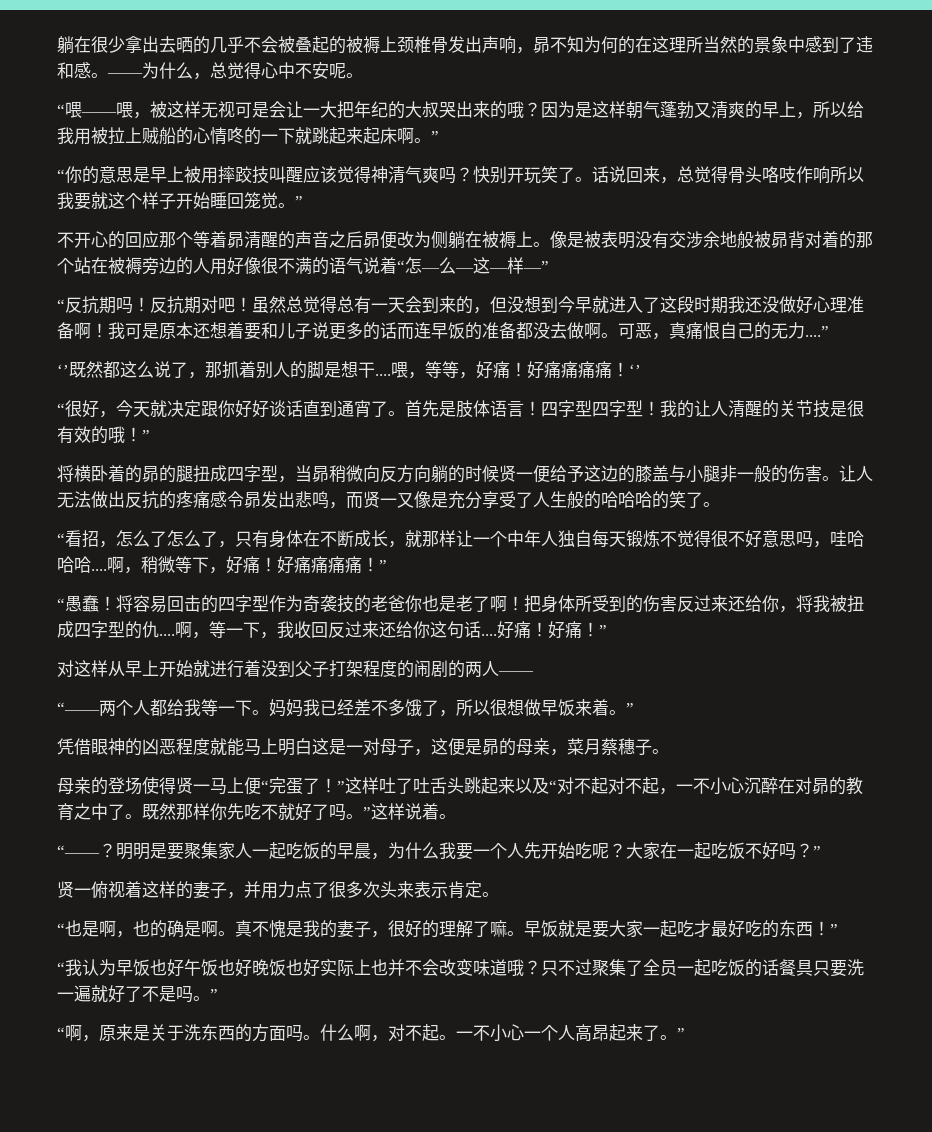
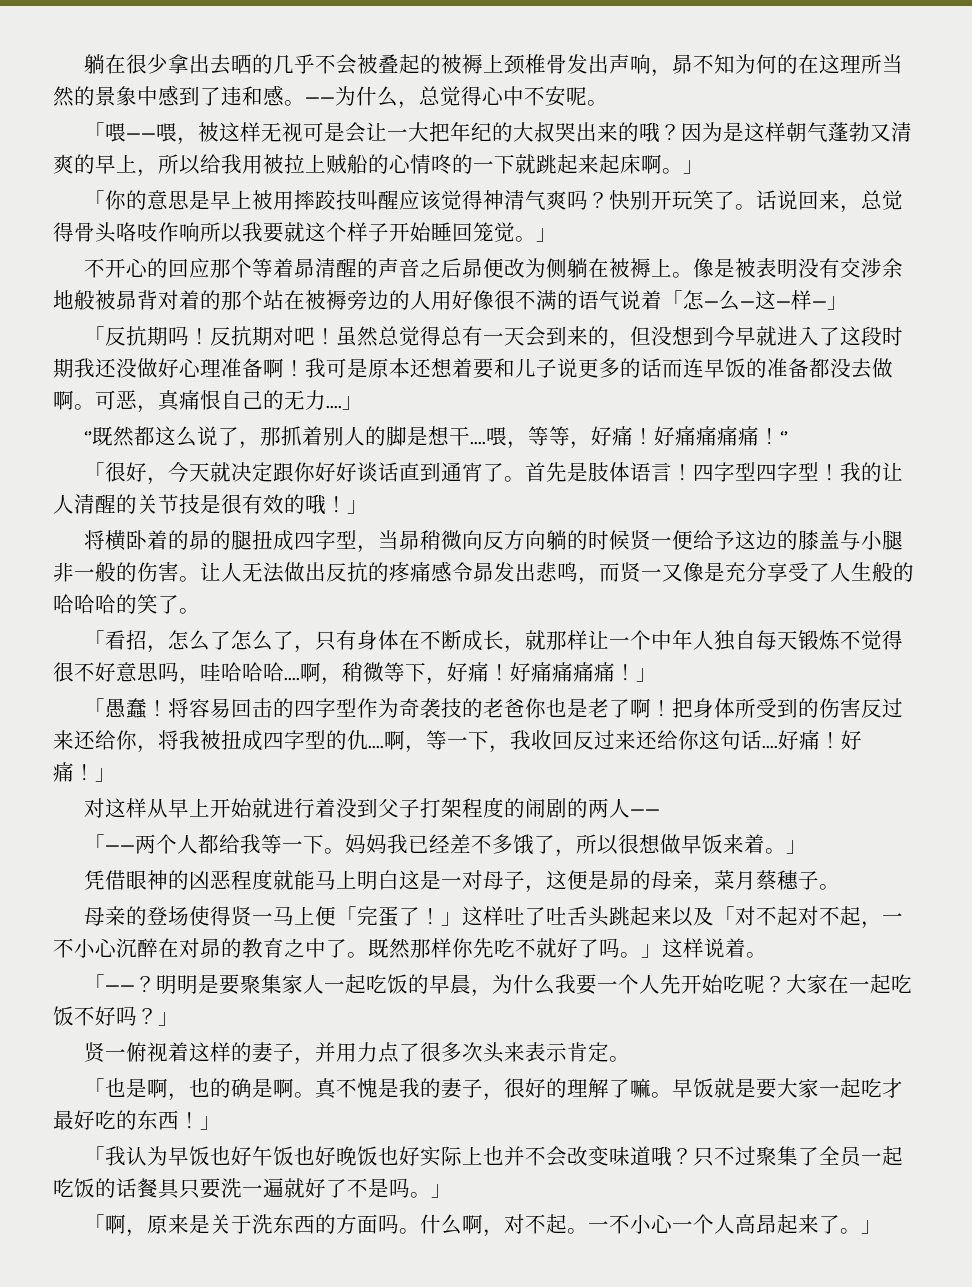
- “喂——喂，被这样无视可是会让一大把年纪的大叔哭出来的哦？
+ 「喂——喂，被这样无视可是会让一大把年纪的大叔哭出来的哦？
- 因为是这样朝气蓬勃又清爽的早上，所以给我用被拉上贼船的心情咚的一下就跳起来起床啊。”
- “你的意思是早上被用摔跤技叫醒应该觉得神清气爽吗？
+ 因为是这样朝气蓬勃又清爽的早上，所以给我用被拉上贼船的心情咚的一下就跳起来起床啊。」
+ 「你的意思是早上被用摔跤技叫醒应该觉得神清气爽吗？
- 话说回来，总觉得骨头咯吱作响所以我要就这个样子开始睡回笼觉。”
+ 话说回来，总觉得骨头咯吱作响所以我要就这个样子开始睡回笼觉。」
- 像是被表明没有交涉余地般被昴背对着的那个站在被褥旁边的人用好像很不满的语气说着“怎—么—这—样—”
- “反抗期吗！
+ 像是被表明没有交涉余地般被昴背对着的那个站在被褥旁边的人用好像很不满的语气说着「怎—么—这—样—」
+ 「反抗期吗！
- 可恶，真痛恨自己的无力....”
+ 可恶，真痛恨自己的无力....」
- “很好，今天就决定跟你好好谈话直到通宵了。
+ 「很好，今天就决定跟你好好谈话直到通宵了。
- 我的让人清醒的关节技是很有效的哦！”
+ 我的让人清醒的关节技是很有效的哦！」
- “看招，怎么了怎么了，只有身体在不断成长，就那样让一个中年人独自每天锻炼不觉得很不好意思吗，哇哈哈哈....
+ 「看招，怎么了怎么了，只有身体在不断成长，就那样让一个中年人独自每天锻炼不觉得很不好意思吗，哇哈哈哈....
- 好痛痛痛痛！”
- “愚蠢！
+ 好痛痛痛痛！」
+ 「愚蠢！
- 好痛！”
+ 好痛！」
- “——两个人都给我等一下。
+ 「——两个人都给我等一下。
- 妈妈我已经差不多饿了，所以很想做早饭来着。”
+ 妈妈我已经差不多饿了，所以很想做早饭来着。」
- 母亲的登场使得贤一马上便“完蛋了！”这样吐了吐舌头跳起来以及“对不起对不起，一不小心沉醉在对昴的教育之中了。
+ 母亲的登场使得贤一马上便「完蛋了！」这样吐了吐舌头跳起来以及「对不起对不起，一不小心沉醉在对昴的教育之中了。
- 既然那样你先吃不就好了吗。”这样说着。
+ 既然那样你先吃不就好了吗。」这样说着。
- “——？
+ 「——？
- 大家在一起吃饭不好吗？”
+ 大家在一起吃饭不好吗？」
- “也是啊，也的确是啊。
+ 「也是啊，也的确是啊。
- 早饭就是要大家一起吃才最好吃的东西！”
- “我认为早饭也好午饭也好晚饭也好实际上也并不会改变味道哦？
+ 早饭就是要大家一起吃才最好吃的东西！」
+ 「我认为早饭也好午饭也好晚饭也好实际上也并不会改变味道哦？
- 只不过聚集了全员一起吃饭的话餐具只要洗一遍就好了不是吗。”
- “啊，原来是关于洗东西的方面吗。
+ 只不过聚集了全员一起吃饭的话餐具只要洗一遍就好了不是吗。」
+ 「啊，原来是关于洗东西的方面吗。
- 一不小心一个人高昂起来了。”
+ 一不小心一个人高昂起来了。」

